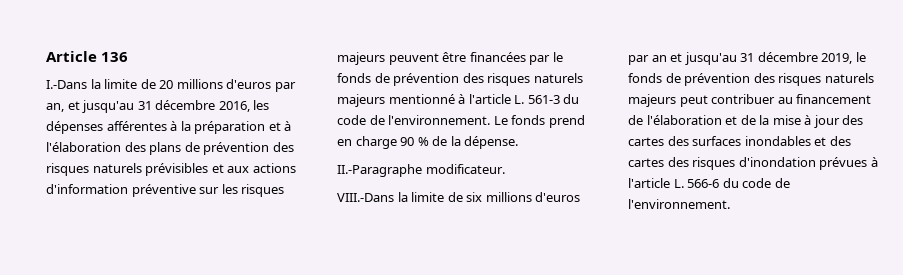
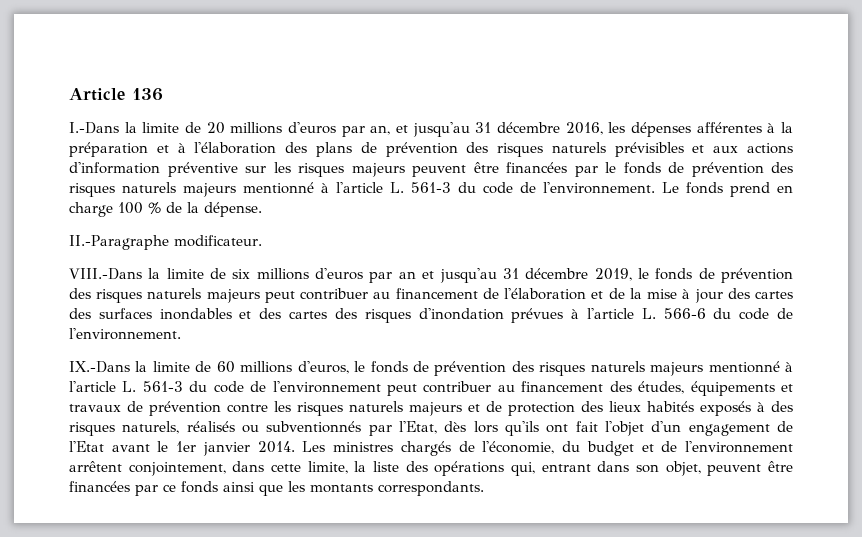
- Le fonds prend en charge 90 % de la dépense.
+ Le fonds prend en charge 100 % de la dépense.
+ IX.-Dans la limite de 60 millions d'euros, le fonds de prévention des risques naturels majeurs mentionné à l'article L. 561-3 du code de l'environnement peut contribuer au financement des études, équipements et travaux de prévention contre les risques naturels majeurs et de protection des lieux habités exposés à des risques naturels, réalisés ou subventionnés par l'Etat, dès lors qu'ils ont fait l'objet d'un engagement de l'Etat avant le 1er janvier 2014. Les ministres chargés de l'économie, du budget et de l'environnement arrêtent conjointement, dans cette limite, la liste des opérations qui, entrant dans son objet, peuvent être financées par ce fonds ainsi que les montants correspondants.

